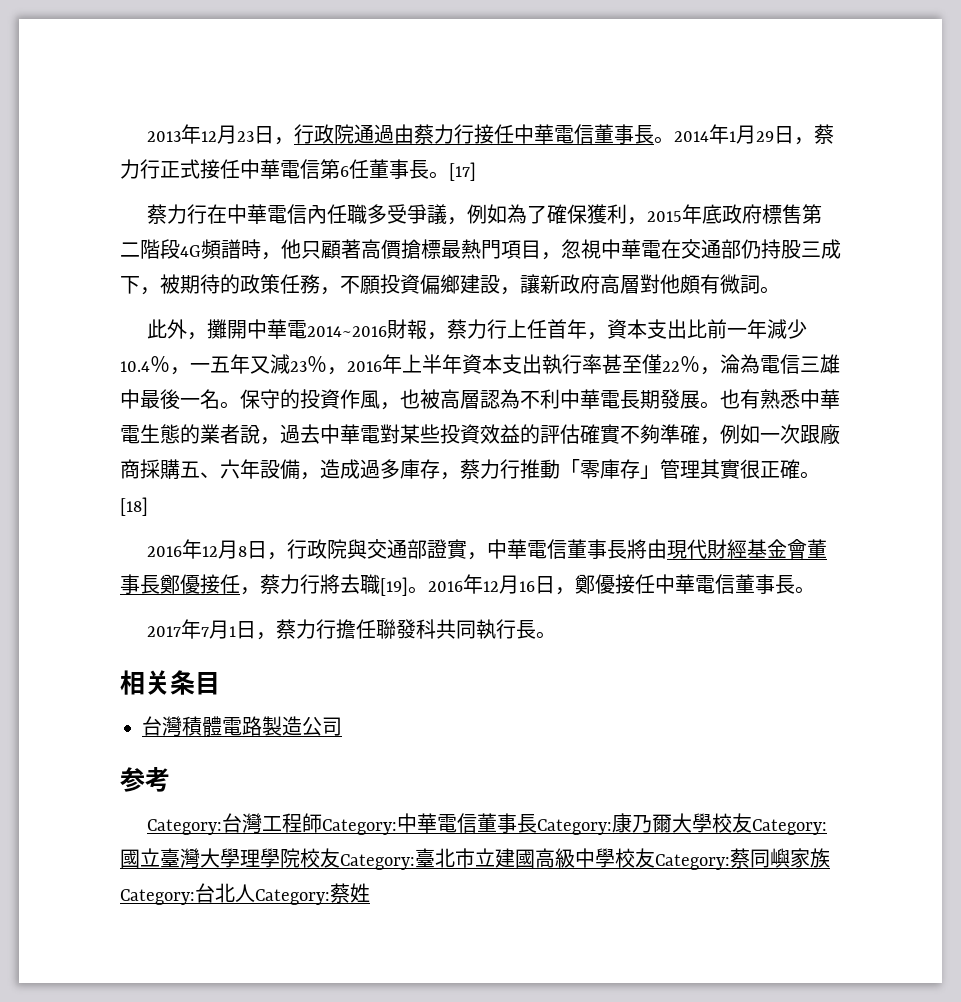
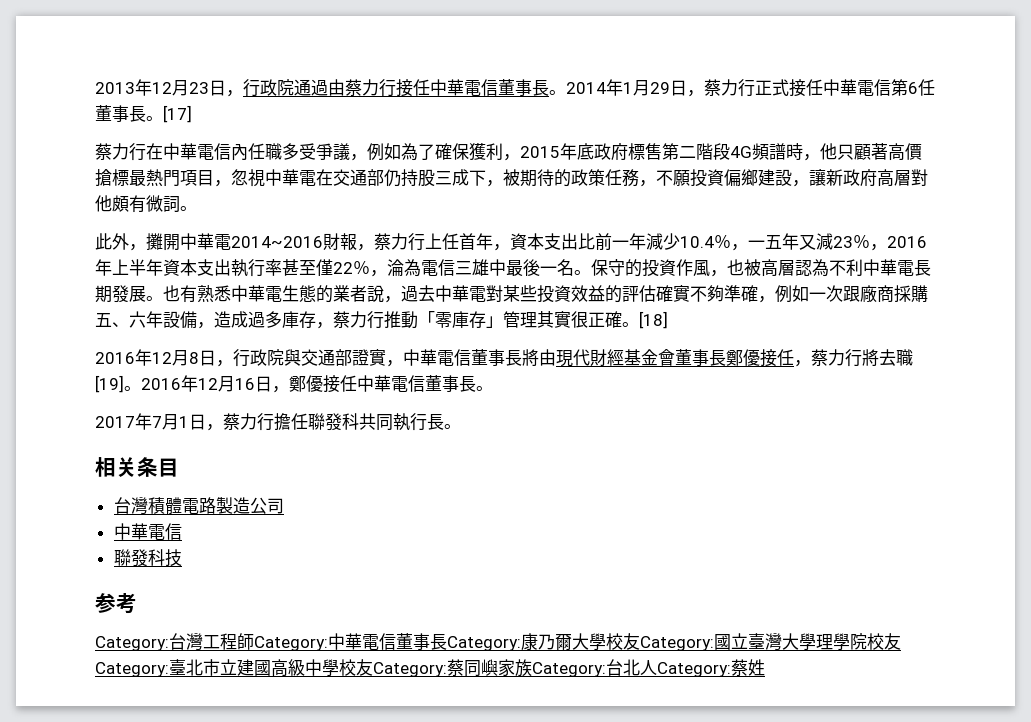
  台灣積體電路製造公司
+ 中華電信
+ 聯發科技

